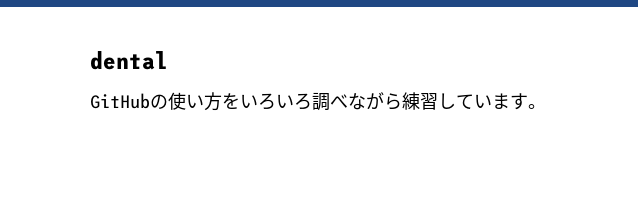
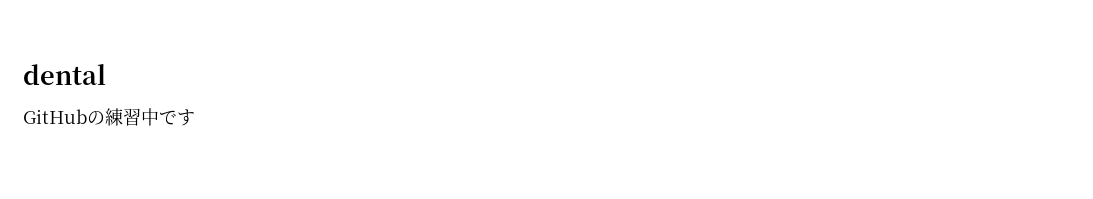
- GitHubの使い方をいろいろ調べながら練習しています。
+ GitHubの練習中です

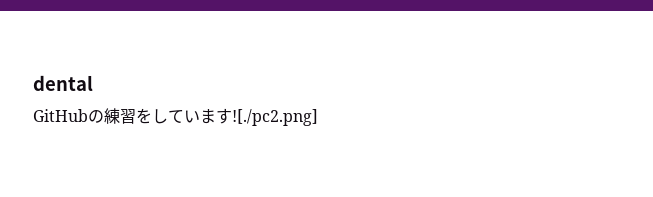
- GitHubの練習中です
+ GitHubの練習をしています![./pc2.png]

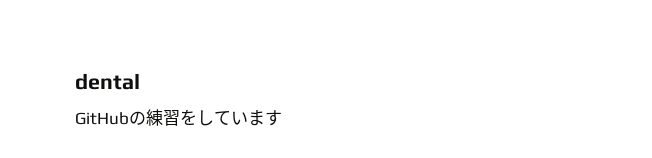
- GitHubの練習をしています![./pc2.png]
+ GitHubの練習をしています

